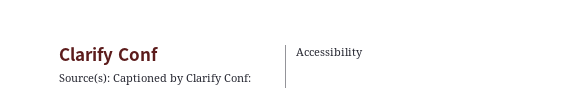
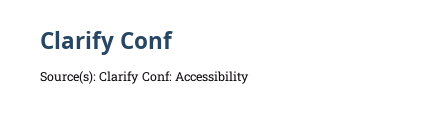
- Source(s): Captioned by Clarify Conf: Accessibility
+ Source(s): Clarify Conf: Accessibility

